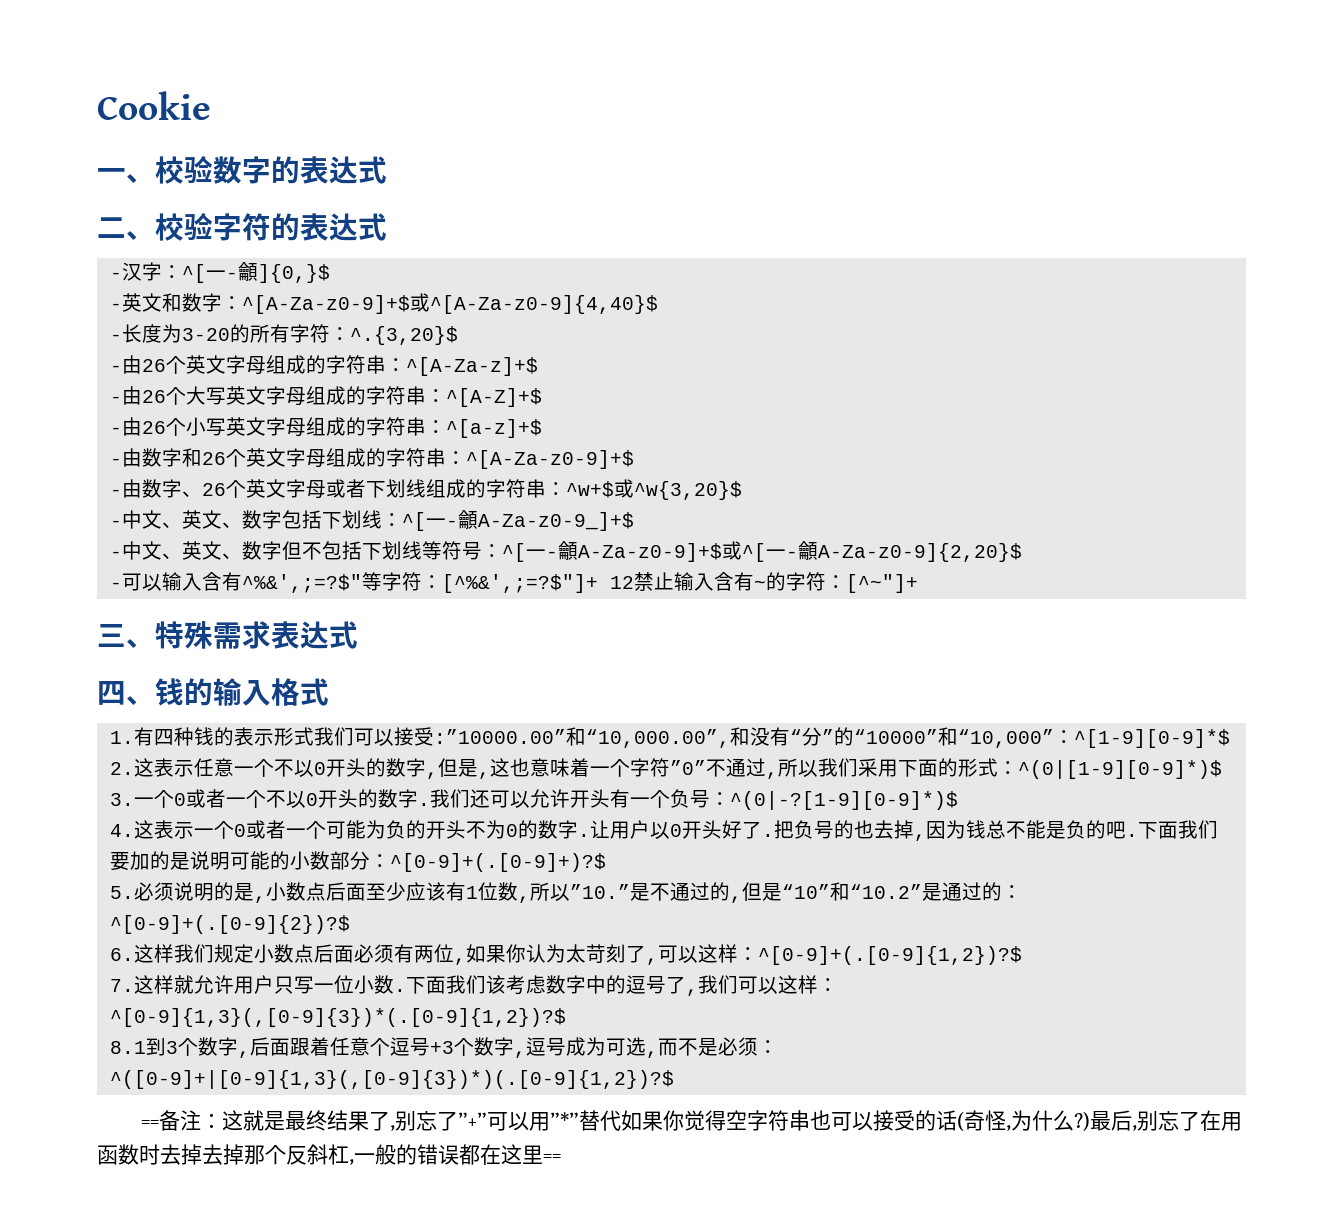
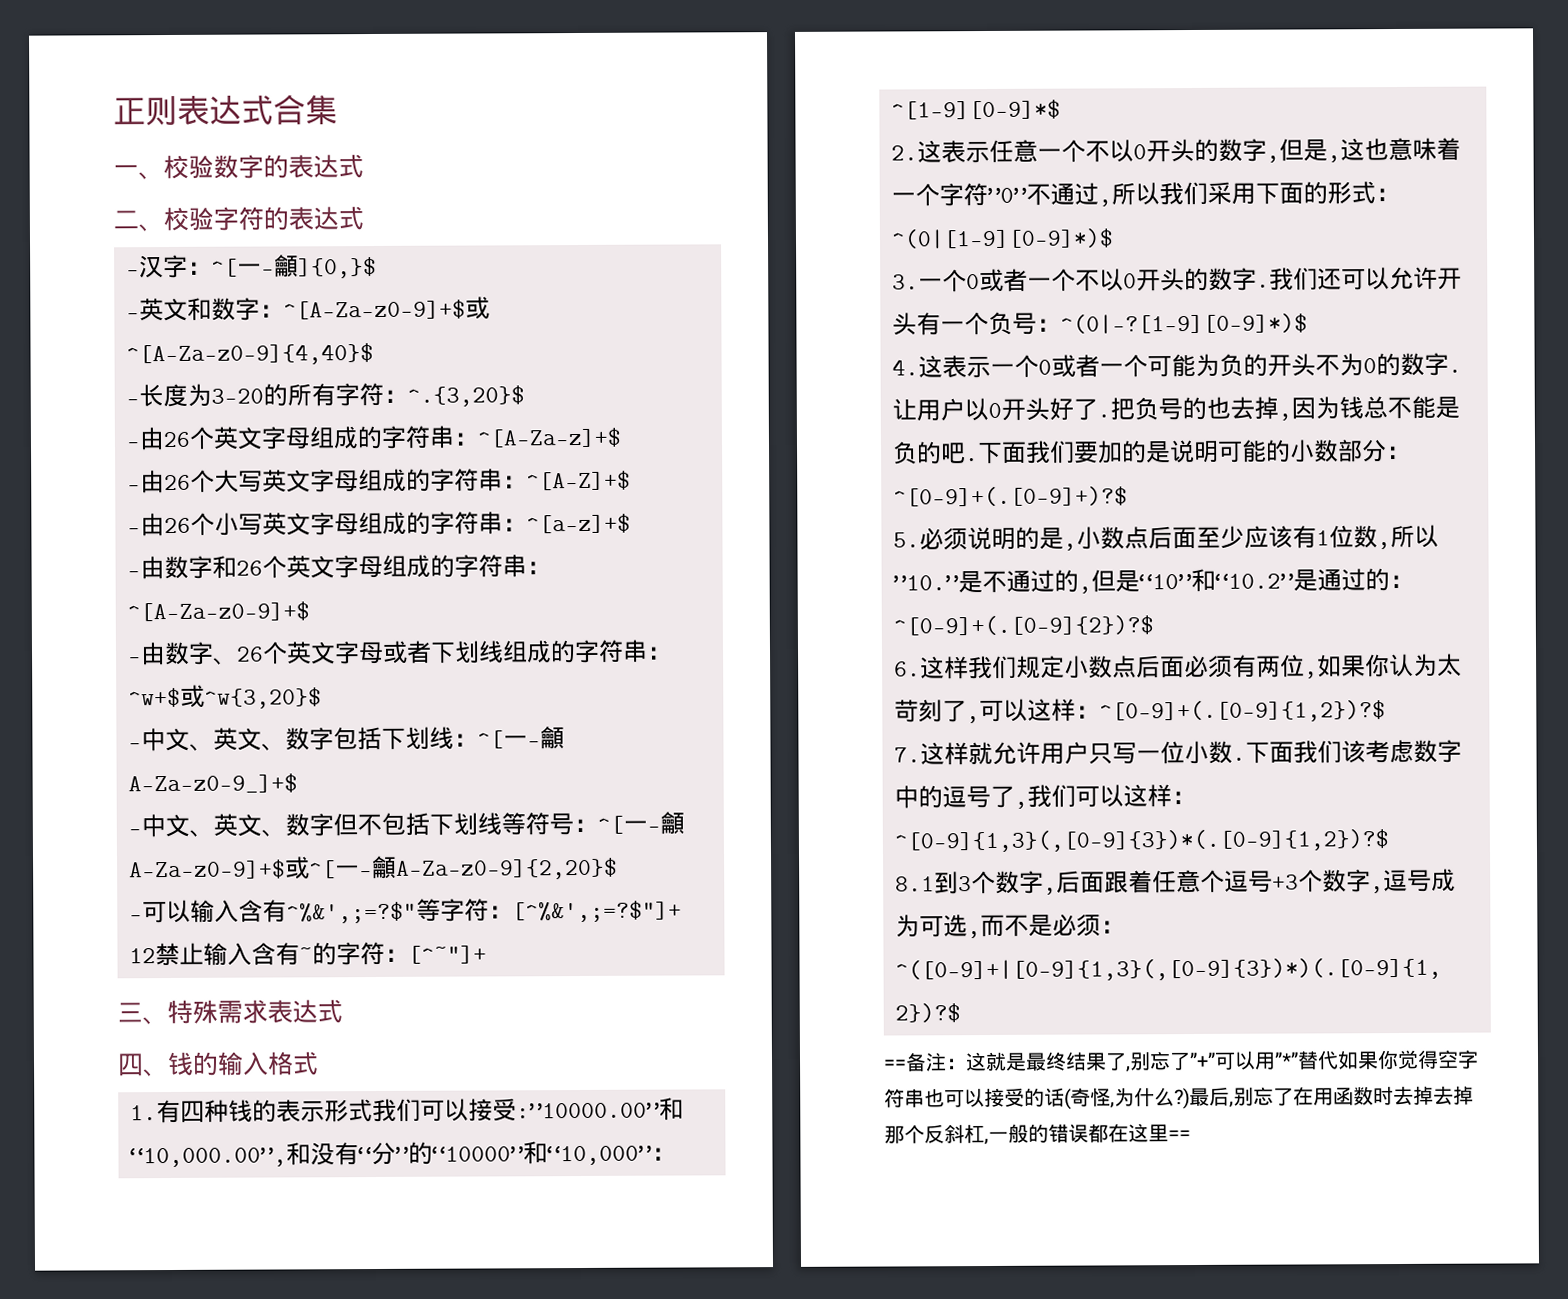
- Cookie
+ 正则表达式合集

